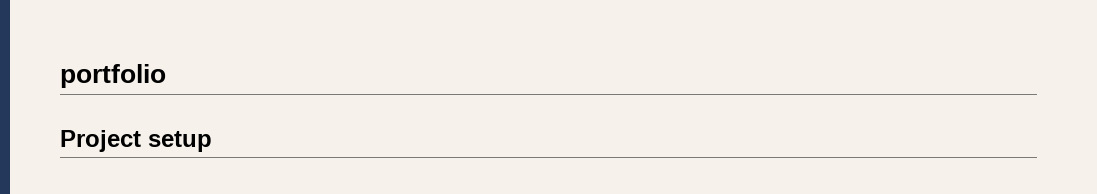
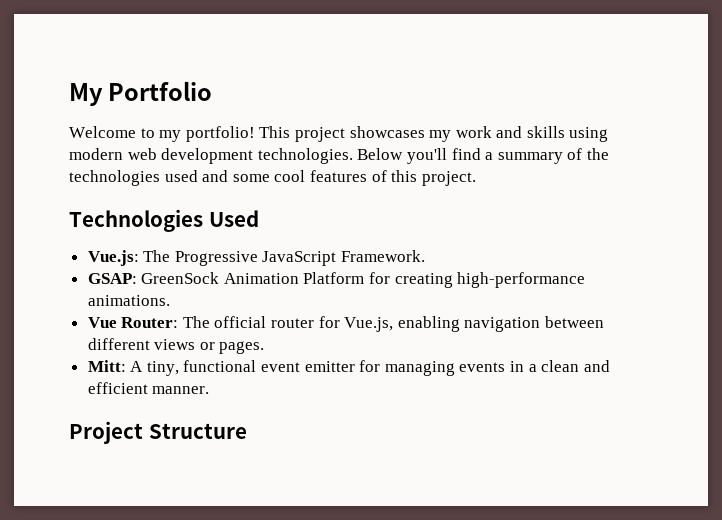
- portfolio
+ My Portfolio
+ Welcome to my portfolio! This project showcases my work and skills using modern web development technologies. Below you'll find a summary of the technologies used and some cool features of this project.
+ Technologies Used
+ Vue.js: The Progressive JavaScript Framework.
+ GSAP: GreenSock Animation Platform for creating high-performance animations.
+ Vue Router: The official router for Vue.js, enabling navigation between different views or pages.
+ Mitt: A tiny, functional event emitter for managing events in a clean and efficient manner.
- Project setup
+ Project Structure

